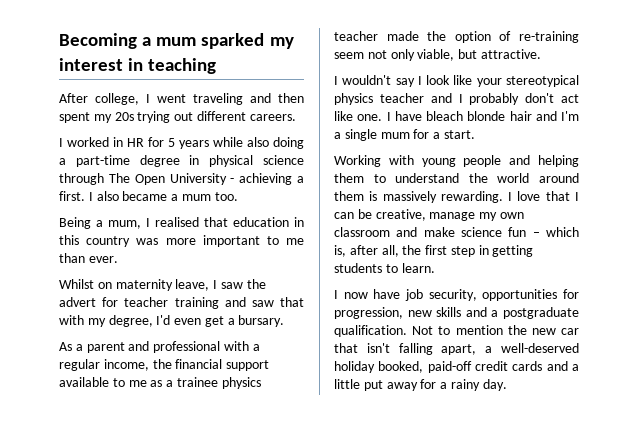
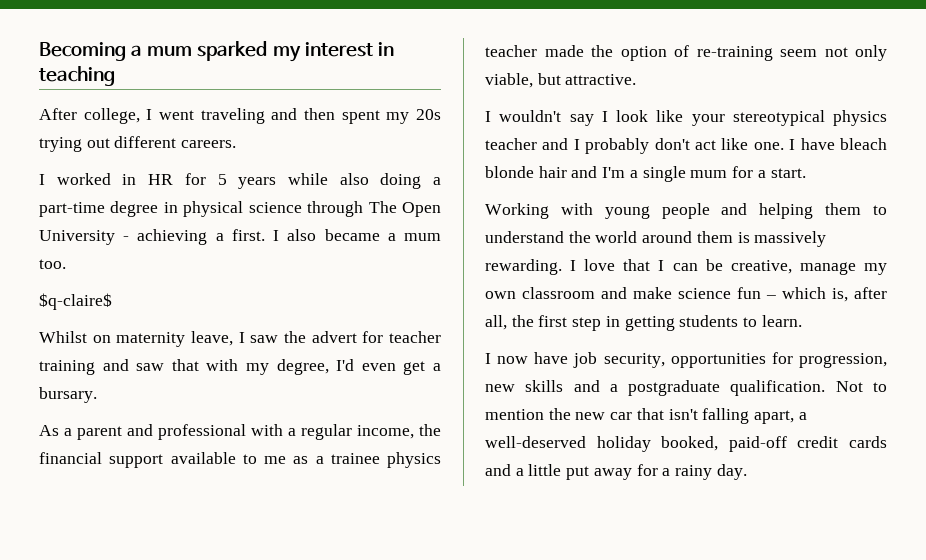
- Being a mum, I realised that education in this country was more important to me than ever.
+ $q-claire$

